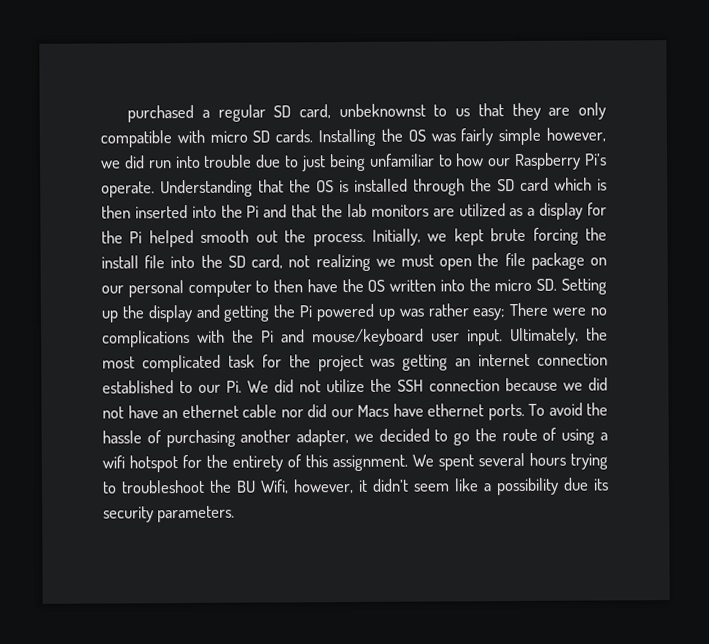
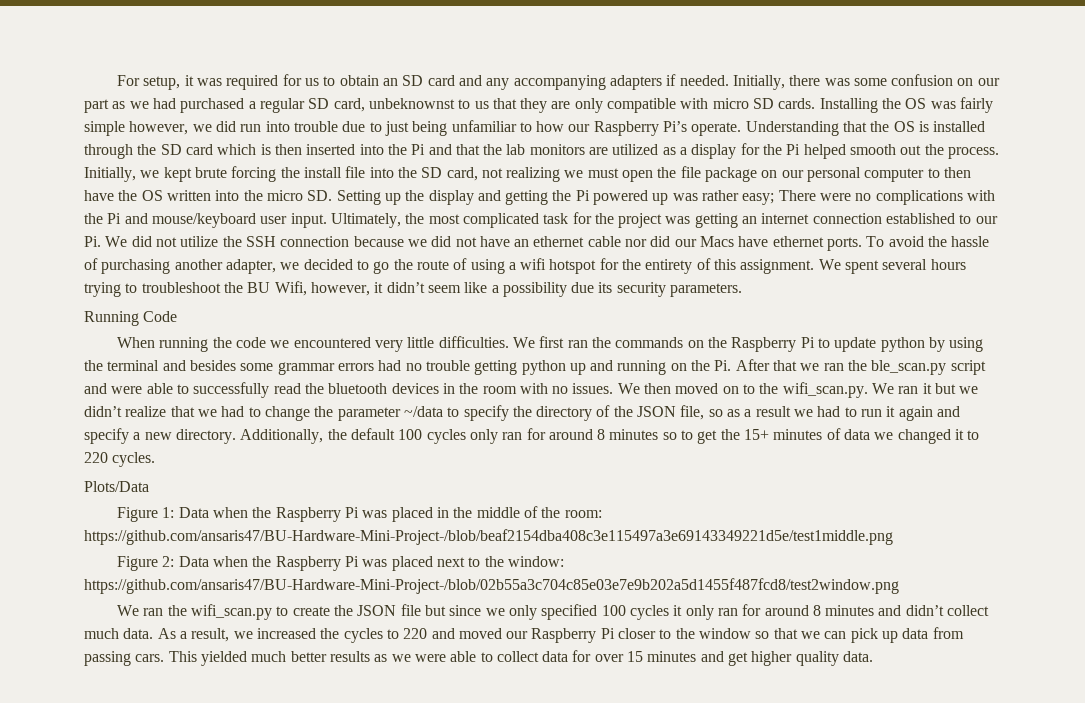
- purchased a regular SD card, unbeknownst to us that they are only compatible with micro SD cards.
+ For setup, it was required for us to obtain an SD card and any accompanying adapters if needed. Initially, there was some confusion on our part as we had purchased a regular SD card, unbeknownst to us that they are only compatible with micro SD cards.
+ Running Code
+ When running the code we encountered very little difficulties. We first ran the commands on the Raspberry Pi to update python by using the terminal and besides some grammar errors had no trouble getting python up and running on the Pi. After that we ran the ble_scan.py script and were able to successfully read the bluetooth devices in the room with no issues. We then moved on to the wifi_scan.py. We ran it but we didn’t realize that we had to change the parameter ~/data to specify the directory of the JSON file, so as a result we had to run it again and specify a new directory. Additionally, the default 100 cycles only ran for around 8 minutes so to get the 15+ minutes of data we changed it to 220 cycles.
+ Plots/Data
+ Figure 1: Data when the Raspberry Pi was placed in the middle of the room: https://github.com/ansaris47/BU-Hardware-Mini-Project-/blob/beaf2154dba408c3e115497a3e69143349221d5e/test1middle.png
+ Figure 2: Data when the Raspberry Pi was placed next to the window: https://github.com/ansaris47/BU-Hardware-Mini-Project-/blob/02b55a3c704c85e03e7e9b202a5d1455f487fcd8/test2window.png
+ We ran the wifi_scan.py to create the JSON file but since we only specified 100 cycles it only ran for around 8 minutes and didn’t collect much data. As a result, we increased the cycles to 220 and moved our Raspberry Pi closer to the window so that we can pick up data from passing cars. This yielded much better results as we were able to collect data for over 15 minutes and get higher quality data.

